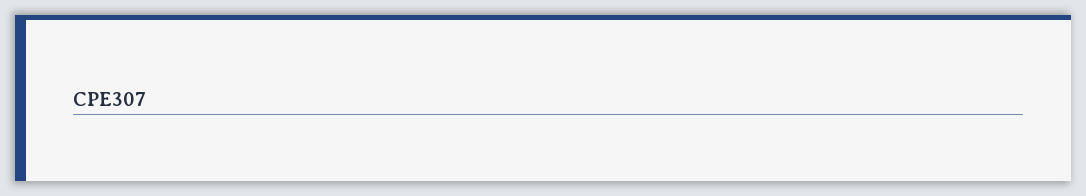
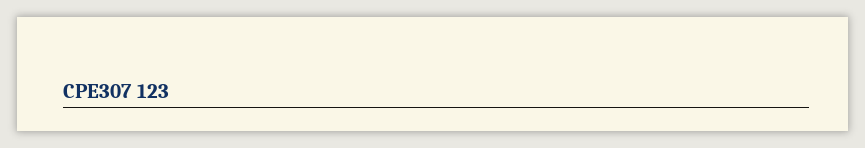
- CPE307
+ CPE307 123

